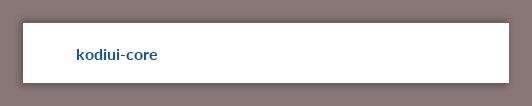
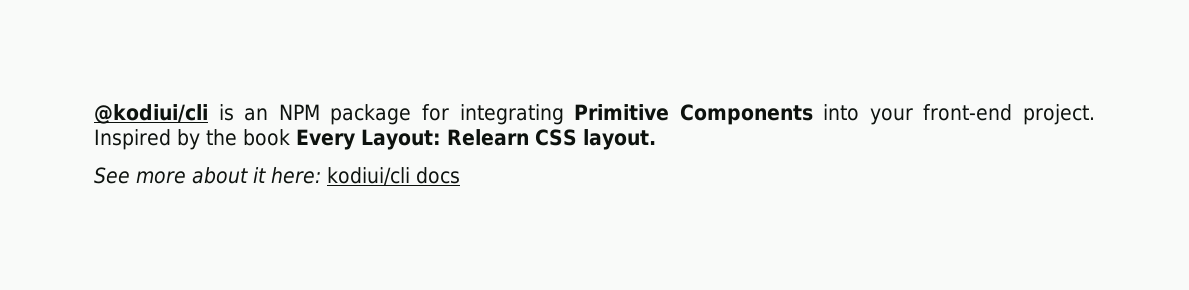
- kodiui-core
+ @kodiui/cli is an NPM package for integrating Primitive Components into your front-end project. Inspired by the book Every Layout: Relearn CSS layout.
+ See more about it here: kodiui/cli docs

